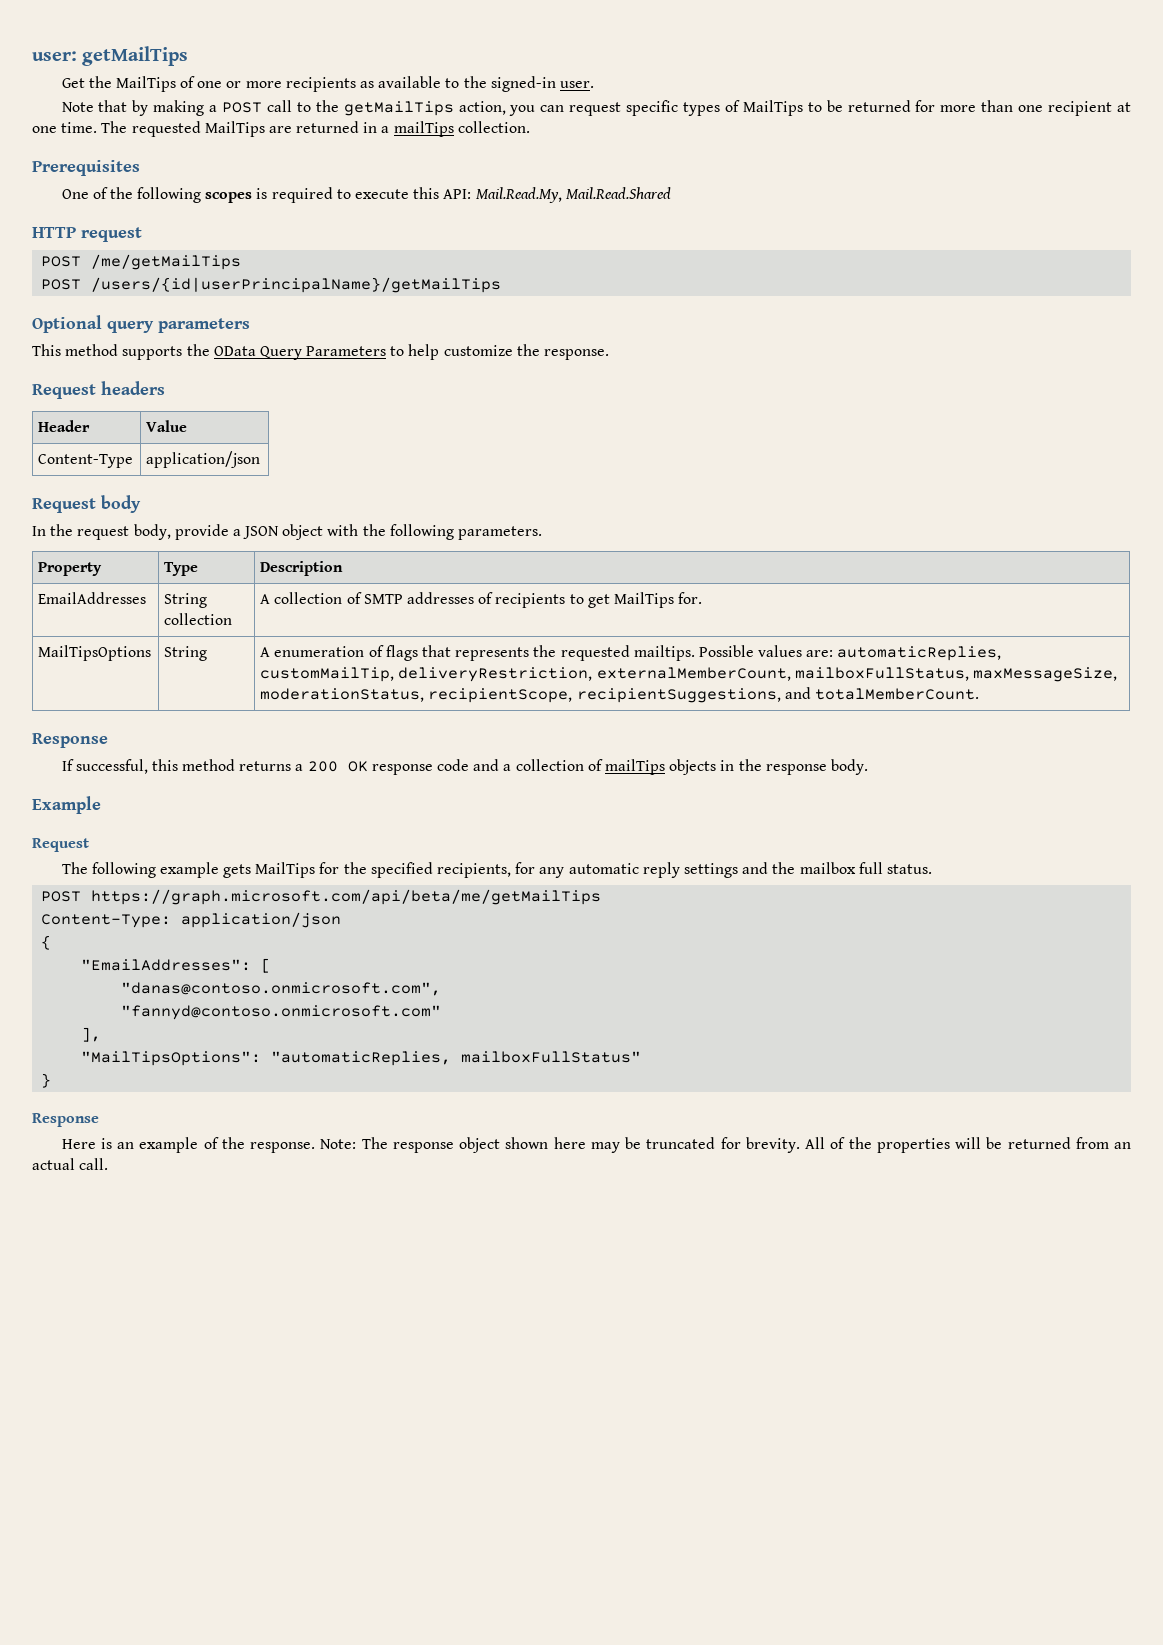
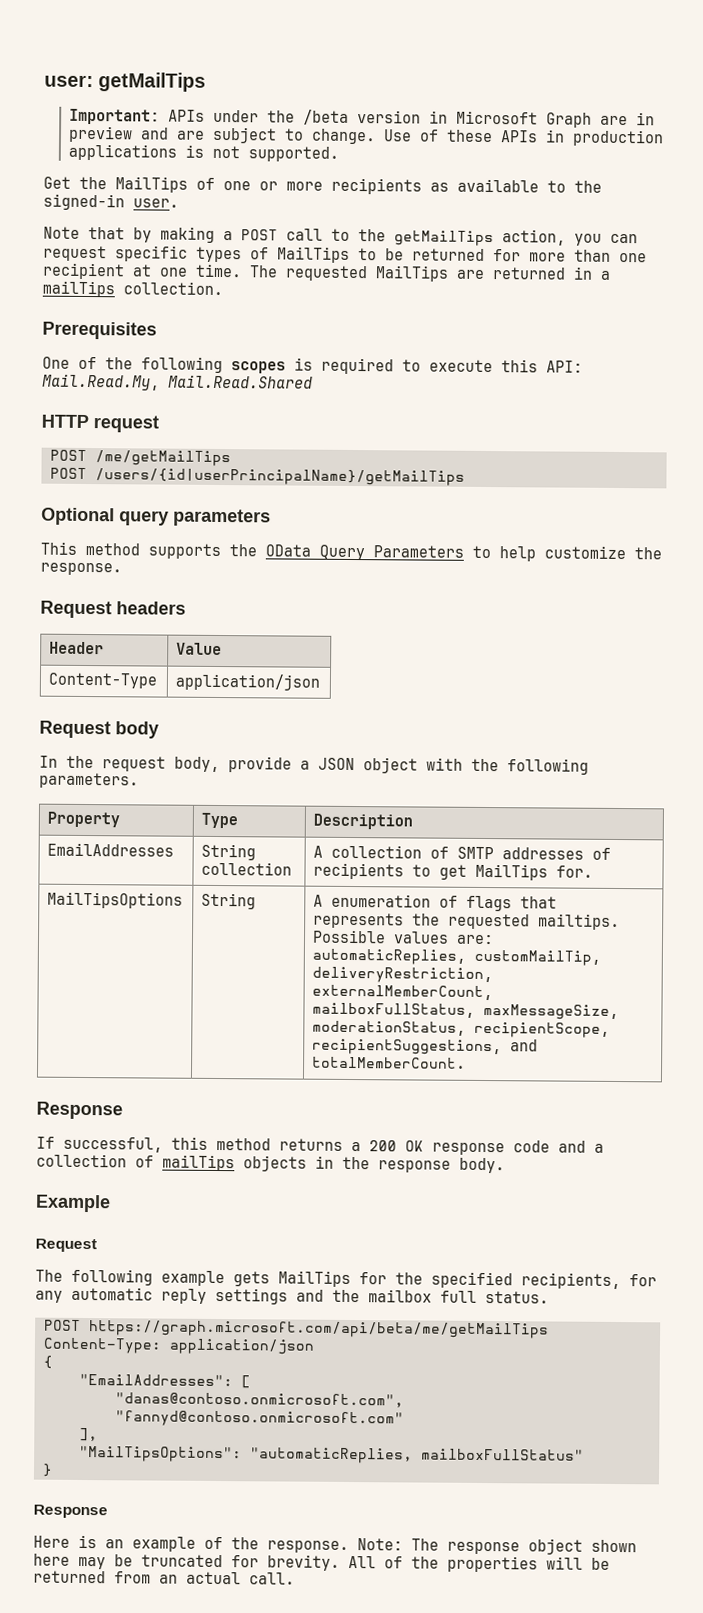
+ Important: APIs under the /beta version in Microsoft Graph are in preview and are subject to change. Use of these APIs in production applications is not supported.

